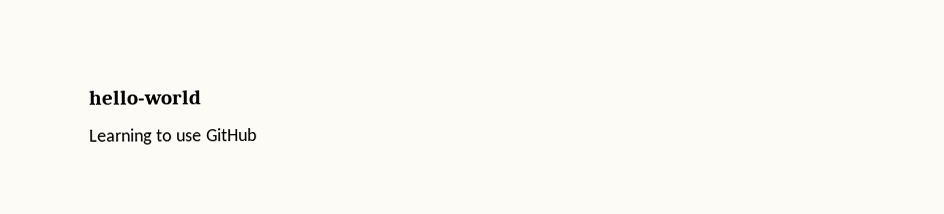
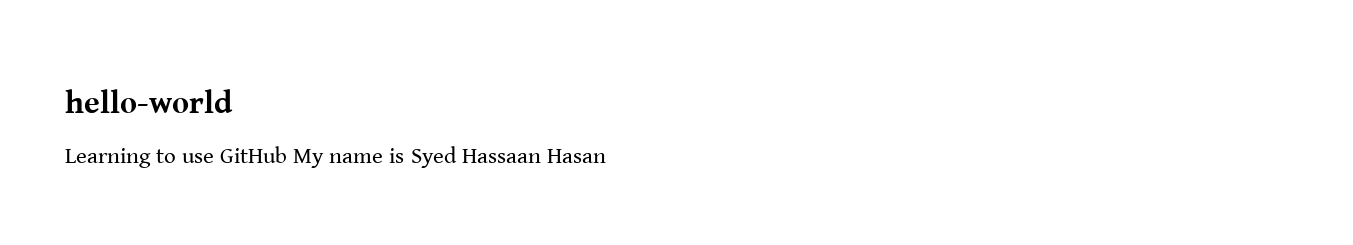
- Learning to use GitHub
+ Learning to use GitHub My name is Syed Hassaan Hasan

